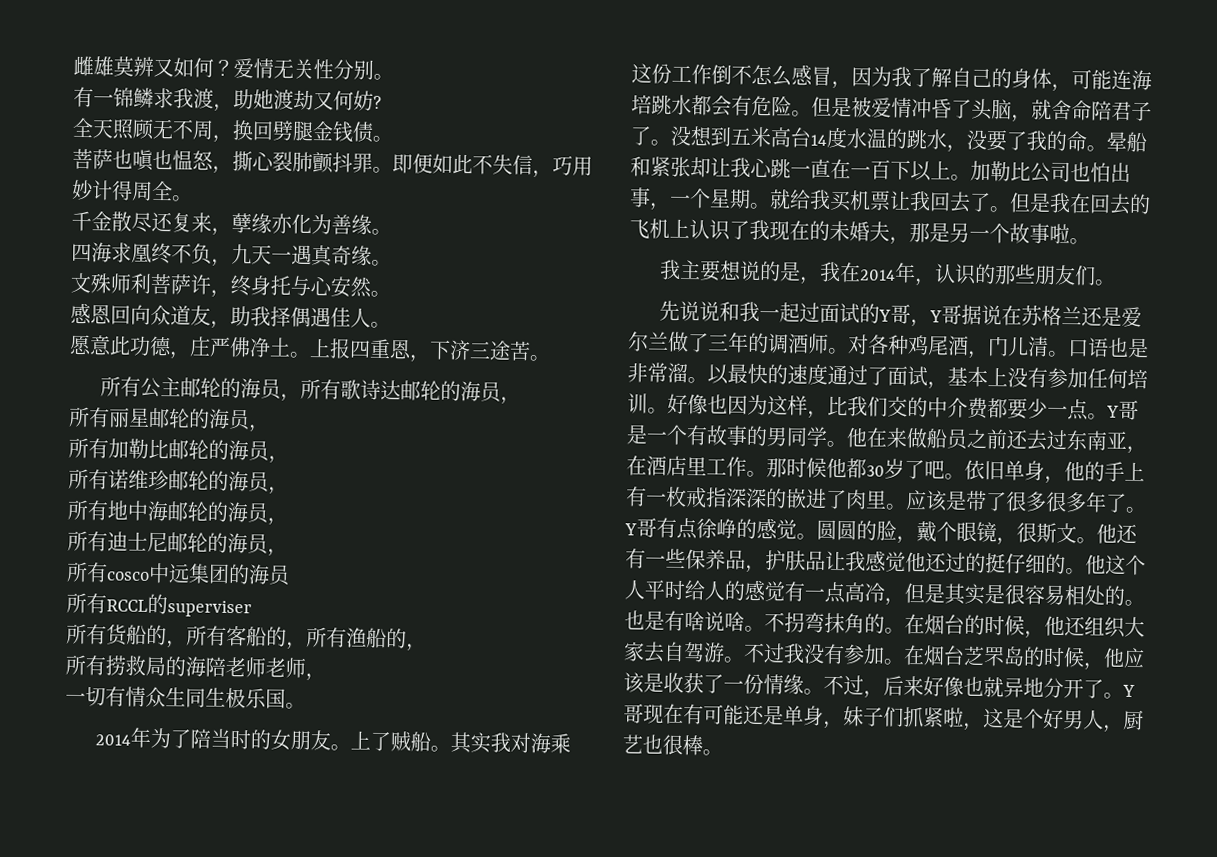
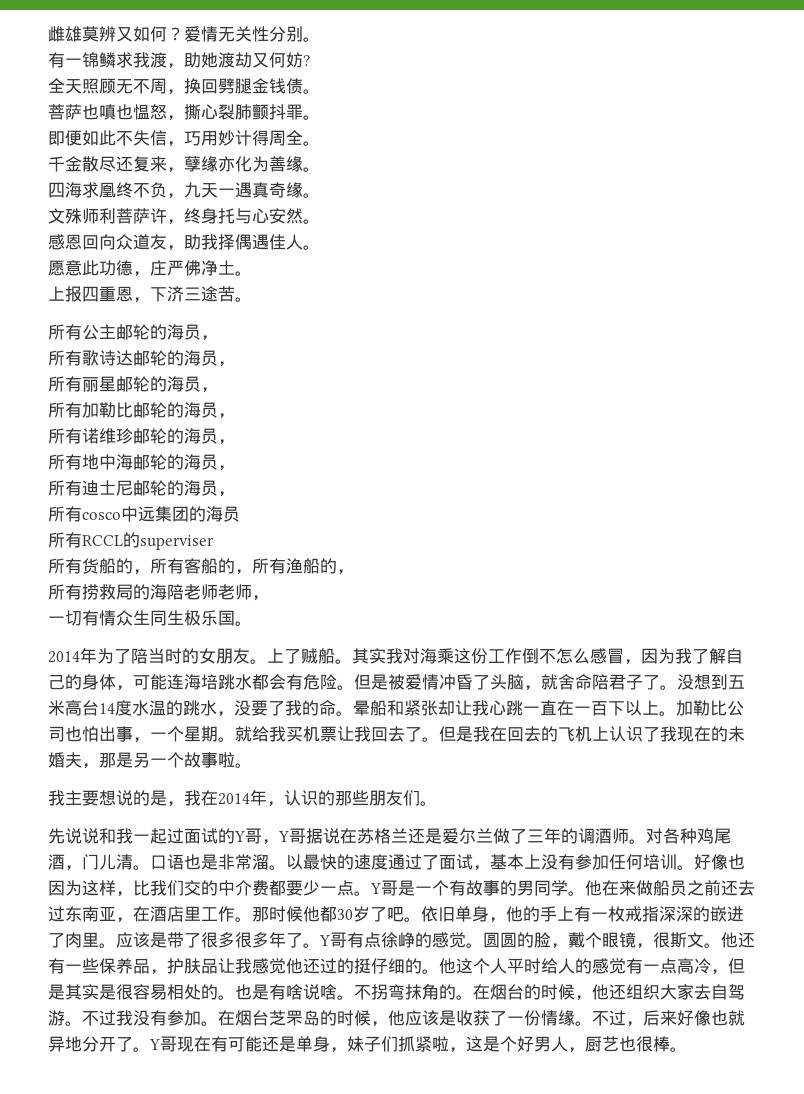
- 菩萨也嗔也愠怒，撕心裂肺颤抖罪。即便如此不失信，巧用妙计得周全。
+ 菩萨也嗔也愠怒，撕心裂肺颤抖罪。
+ 即便如此不失信，巧用妙计得周全。
- 愿意此功德，庄严佛净土。上报四重恩，下济三途苦。
+ 愿意此功德，庄严佛净土。
+ 上报四重恩，下济三途苦。
- 所有公主邮轮的海员，所有歌诗达邮轮的海员，
+ 所有公主邮轮的海员，
+ 所有歌诗达邮轮的海员，

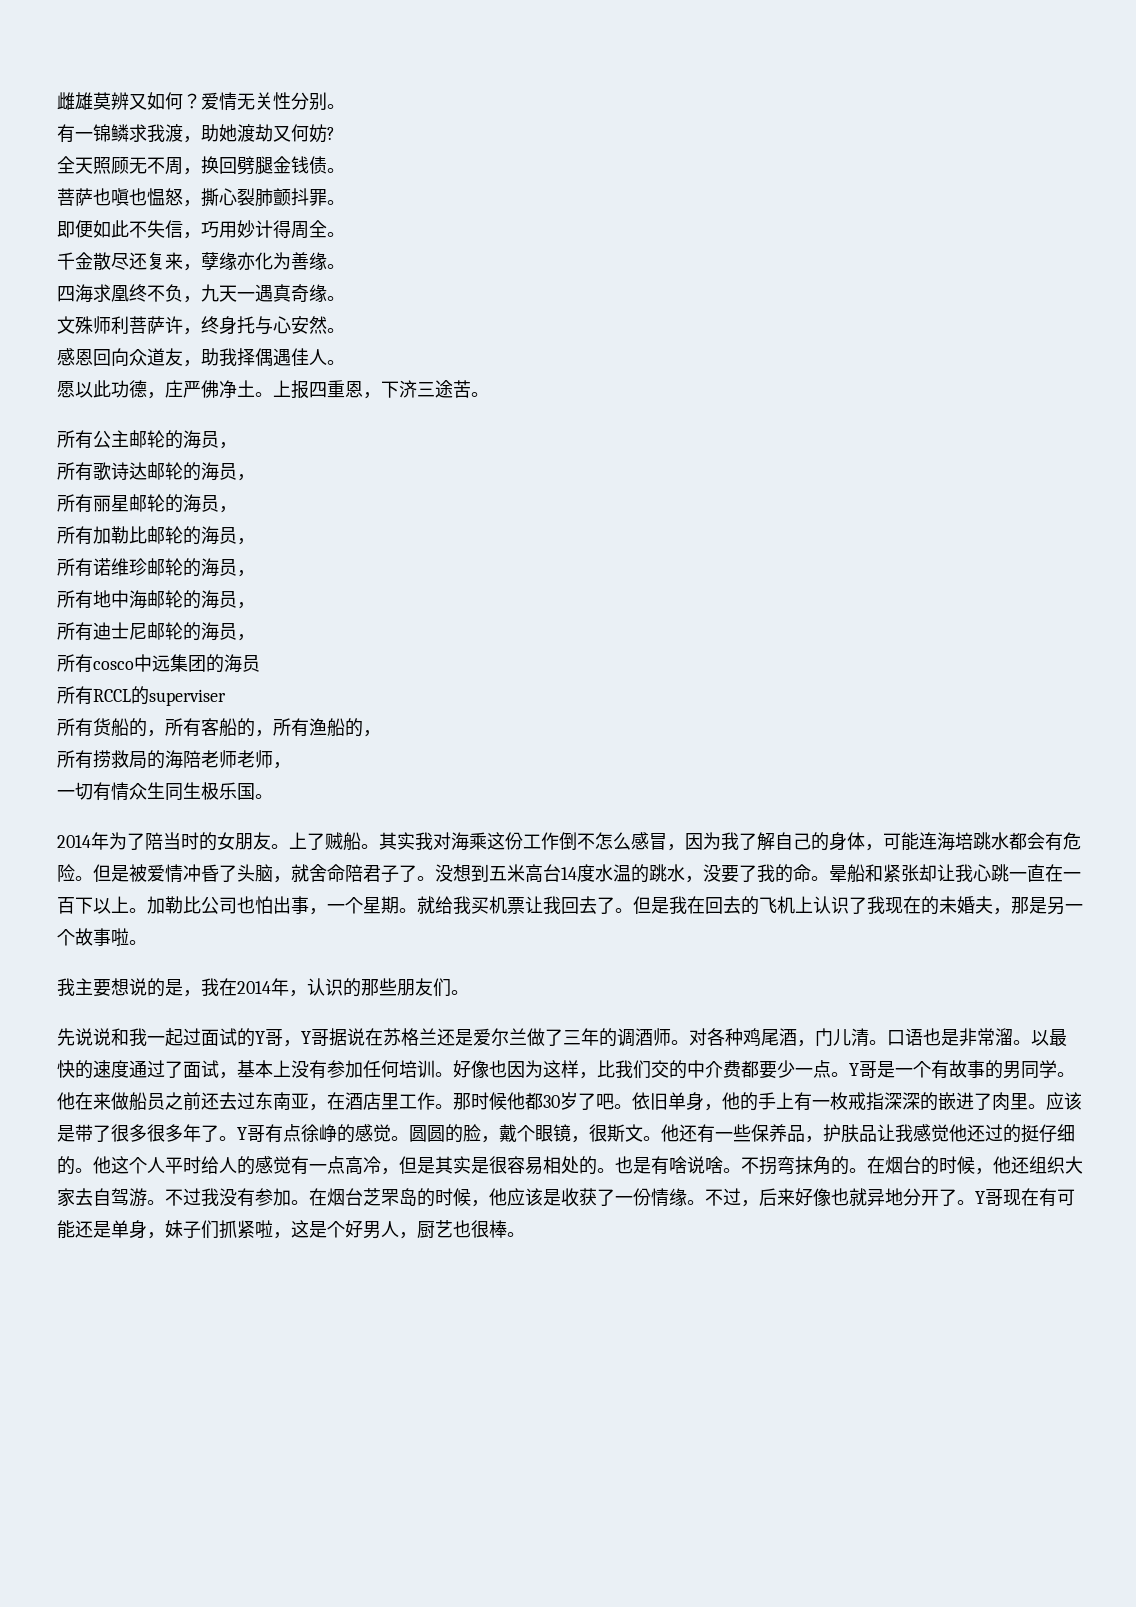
- 愿意此功德，庄严佛净土。
- 上报四重恩，下济三途苦。
+ 愿以此功德，庄严佛净土。上报四重恩，下济三途苦。

